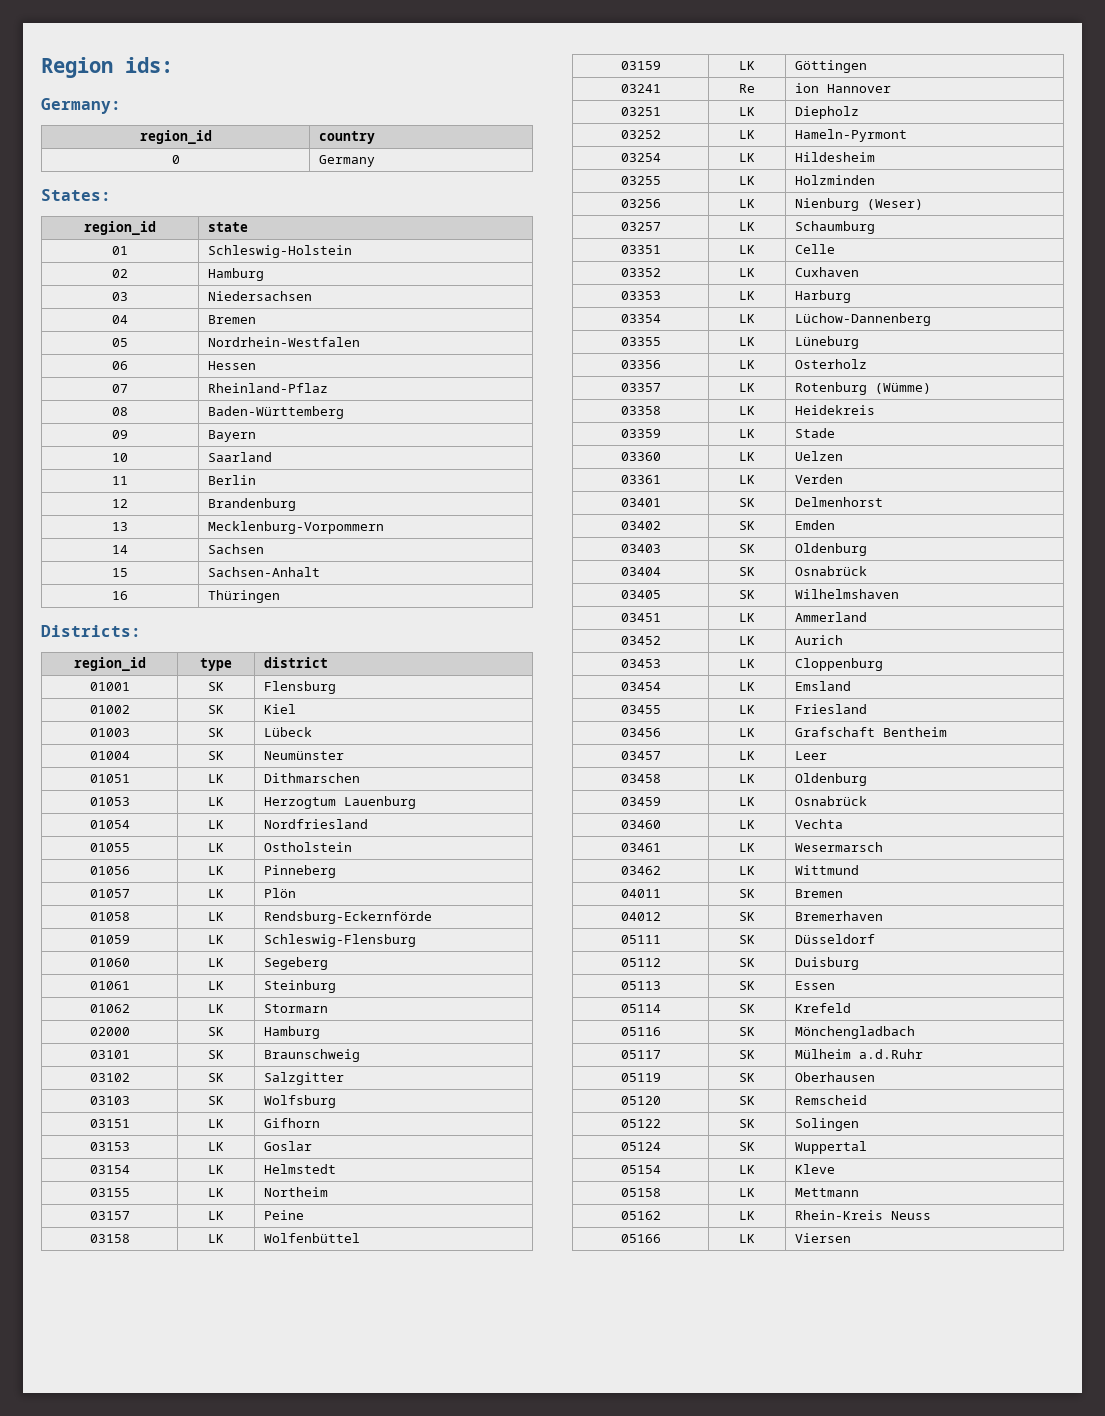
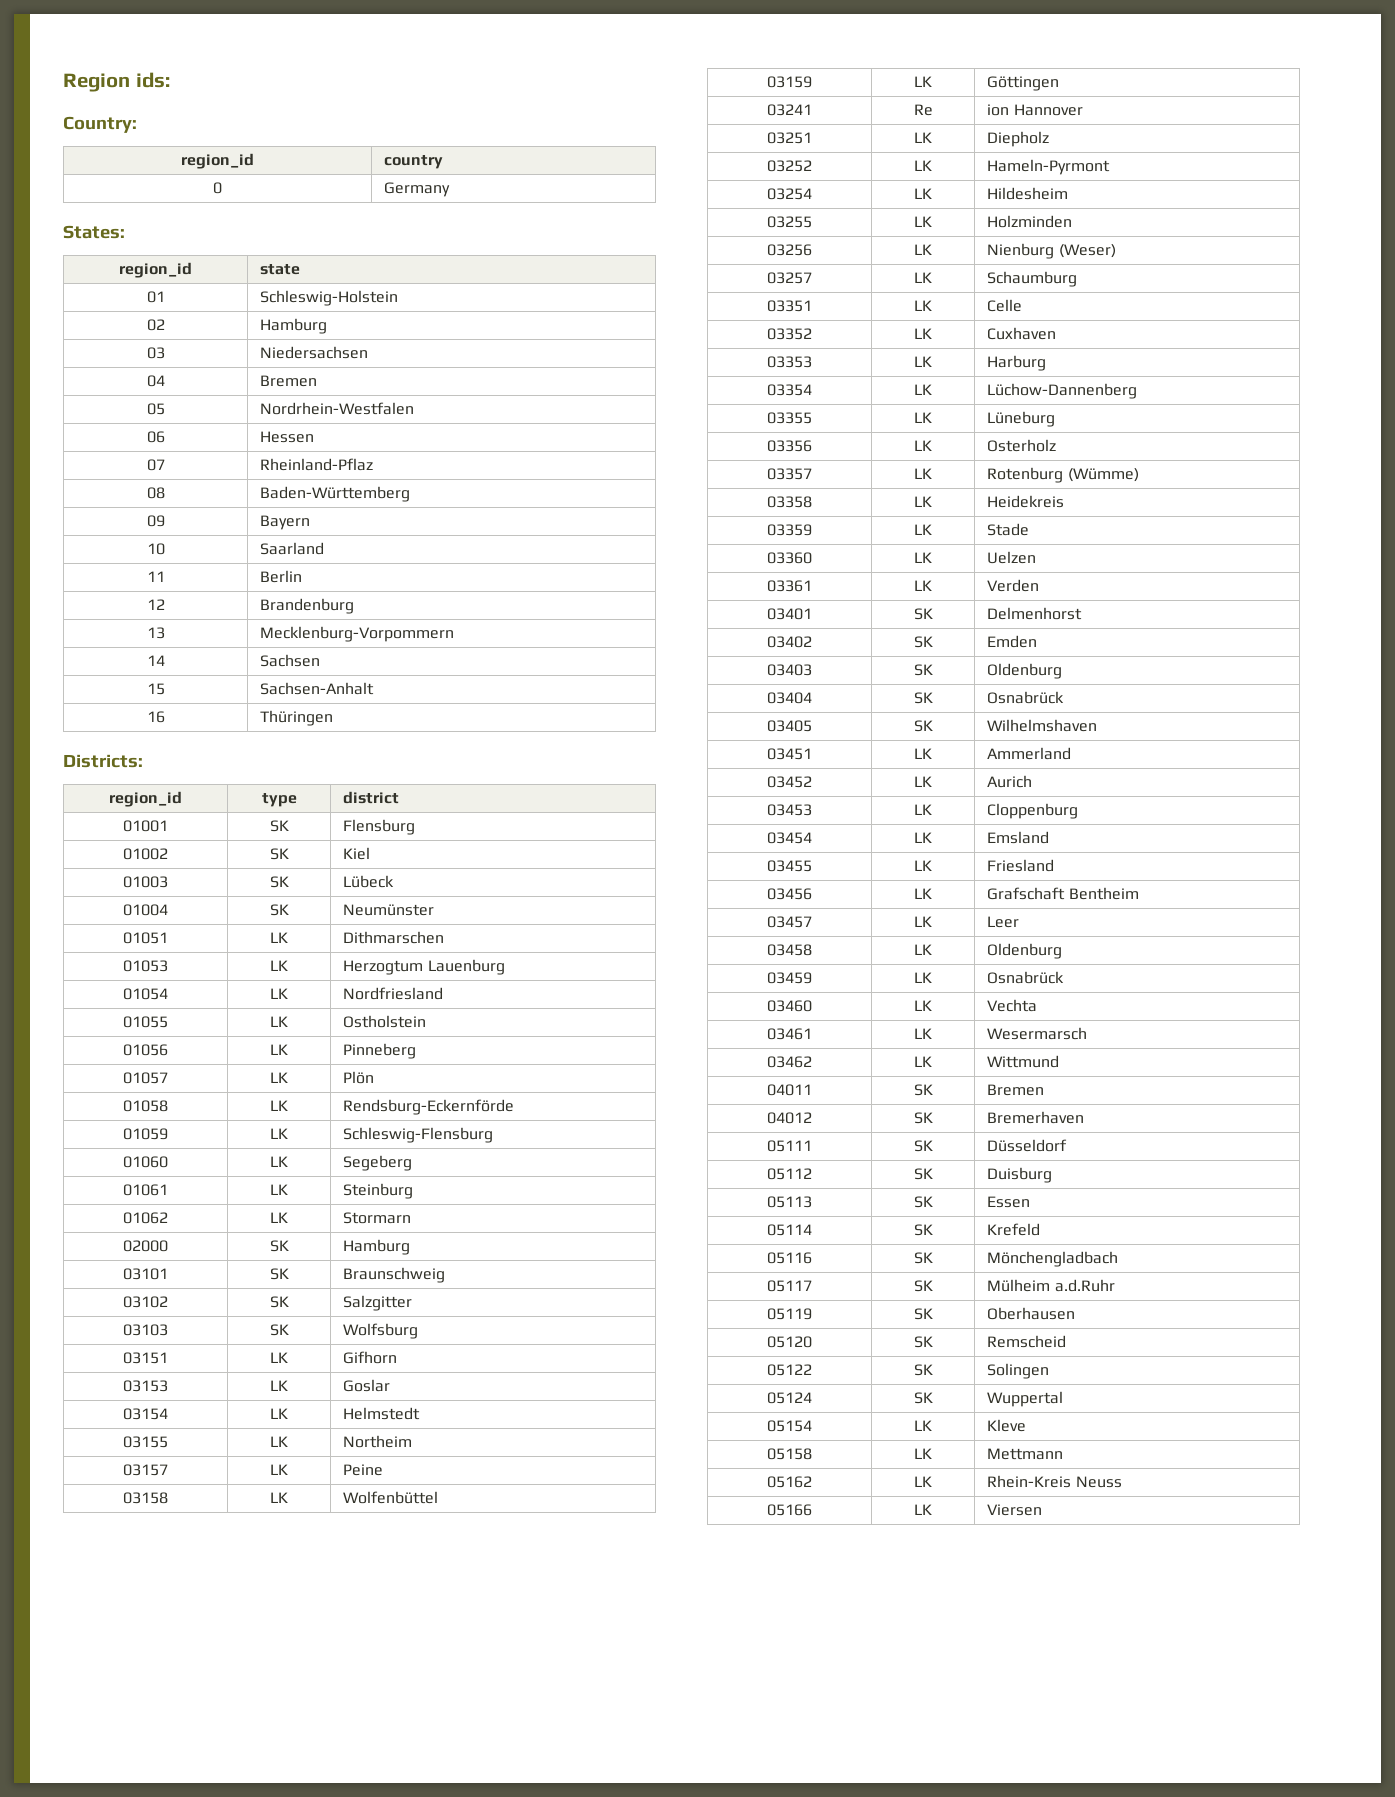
- Germany:
+ Country:

